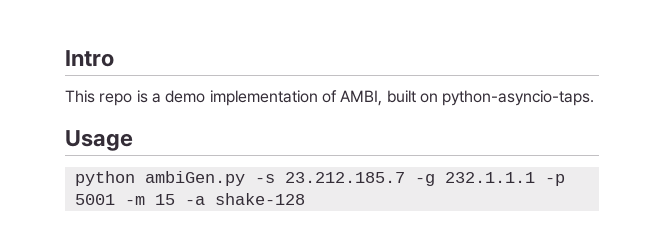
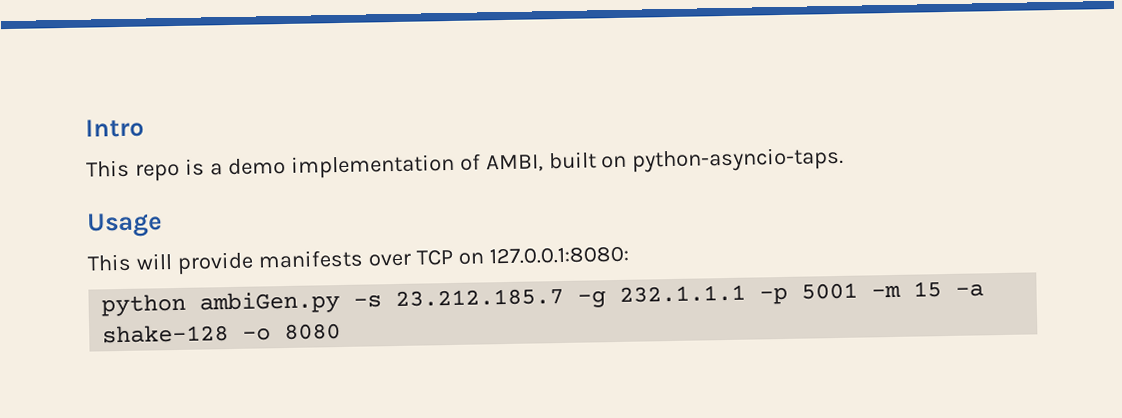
+ This will provide manifests over TCP on 127.0.0.1:8080:
- python ambiGen.py -s 23.212.185.7 -g 232.1.1.1 -p 5001 -m 15 -a shake-128
+ python ambiGen.py -s 23.212.185.7 -g 232.1.1.1 -p 5001 -m 15 -a shake-128 -o 8080

